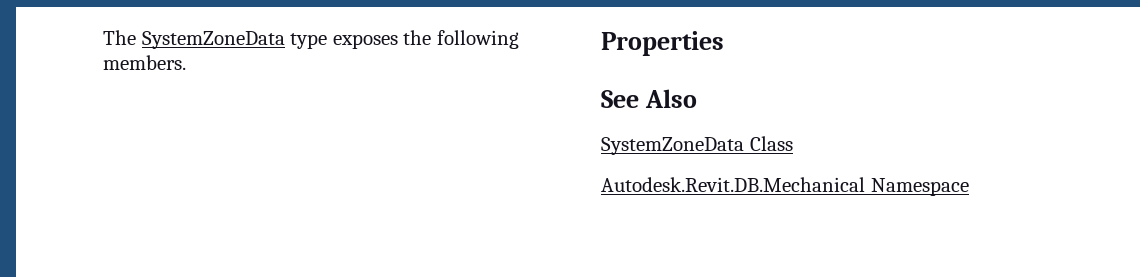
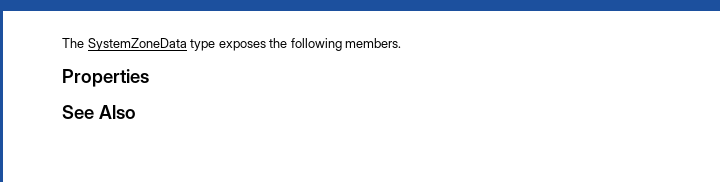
- SystemZoneData Class
- Autodesk.Revit.DB.Mechanical Namespace

